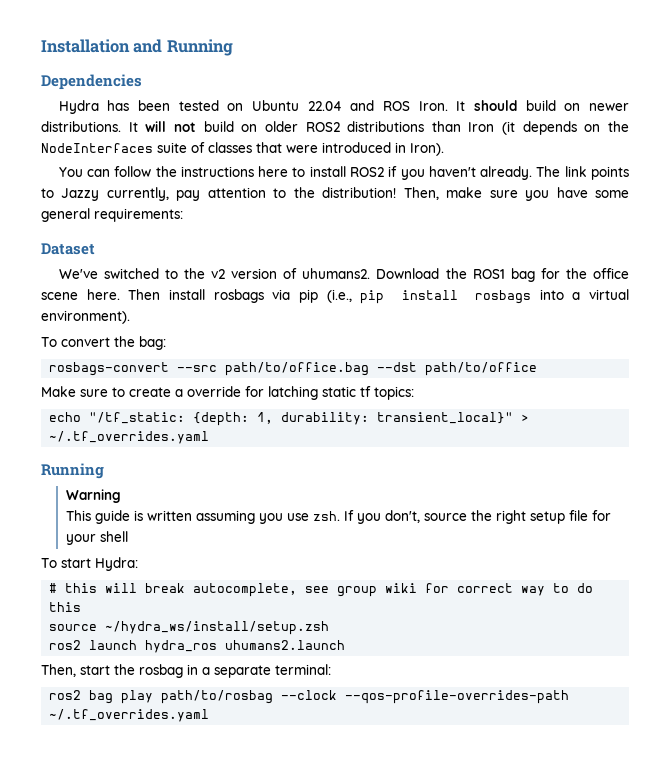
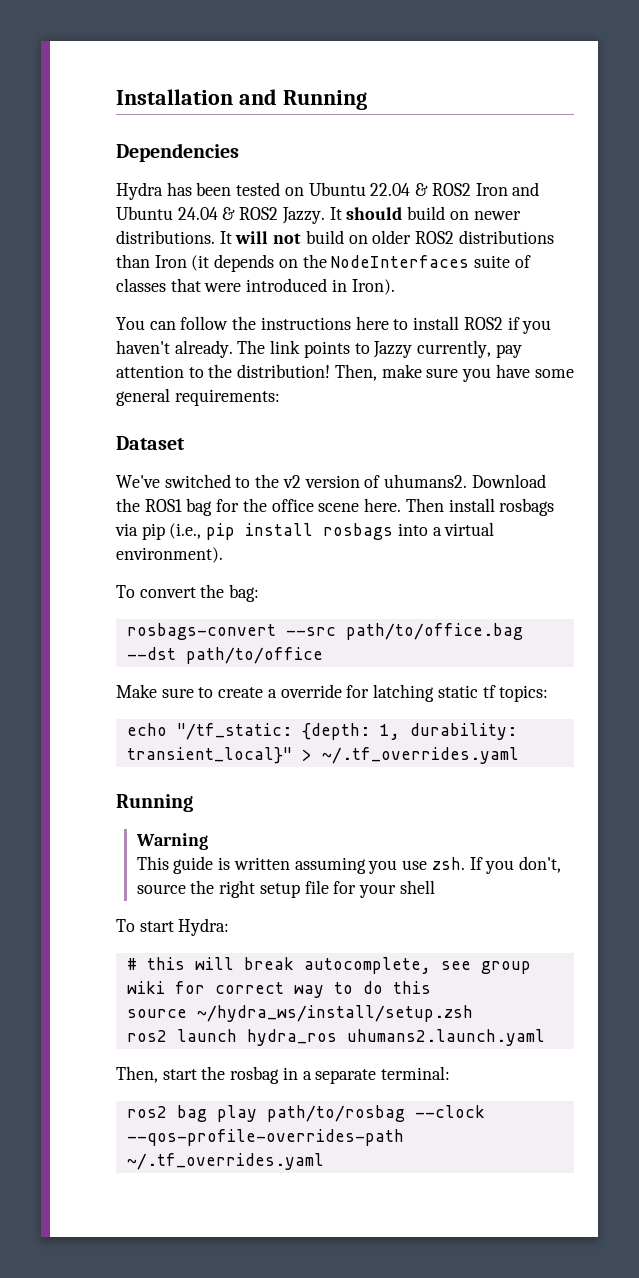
- Hydra has been tested on Ubuntu 22.04 and ROS Iron.
+ Hydra has been tested on Ubuntu 22.04 & ROS2 Iron and Ubuntu 24.04 & ROS2 Jazzy.
- ros2 launch hydra_ros uhumans2.launch
+ ros2 launch hydra_ros uhumans2.launch.yaml

